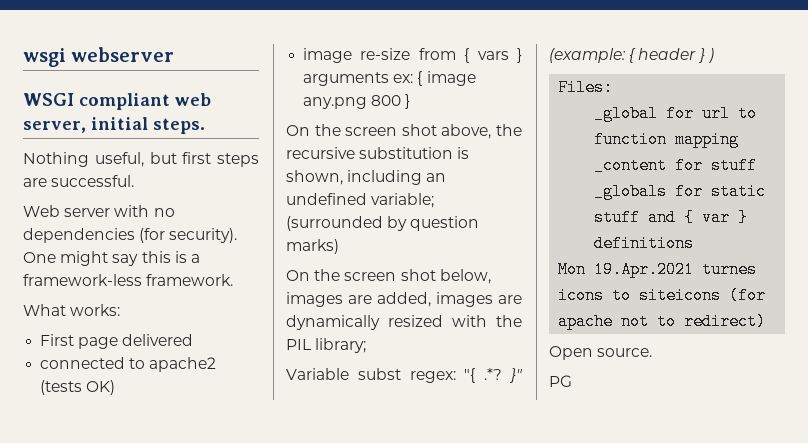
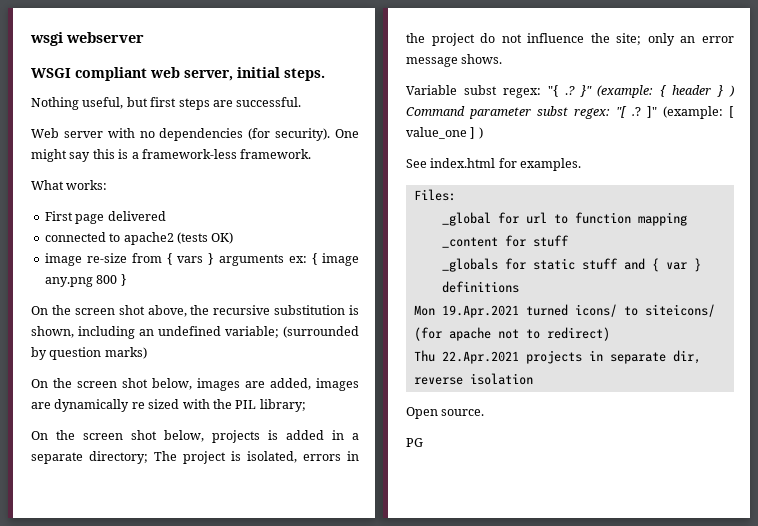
- On the screen shot below, images are added, images are dynamically resized with the PIL library;
+ On the screen shot below, images are added, images are dynamically re sized with the PIL library;
+ On the screen shot below, projects is added in a separate directory; The project is isolated, errors in the project do not influence the site; only an error message shows.
- Variable subst regex: "{ .*?
+ Variable subst regex: "{ .?
- }" (example: { header } )
+ }" (example: { header } ) Command parameter subst regex: "[ .? ]" (example: [ value_one ] )
+ See index.html for examples.
- Mon 19.Apr.2021 turnes icons to siteicons (for apache not to redirect)
+ Mon 19.Apr.2021 turned icons/ to siteicons/ (for apache not to redirect)
+ Thu 22.Apr.2021 projects in separate dir, reverse isolation

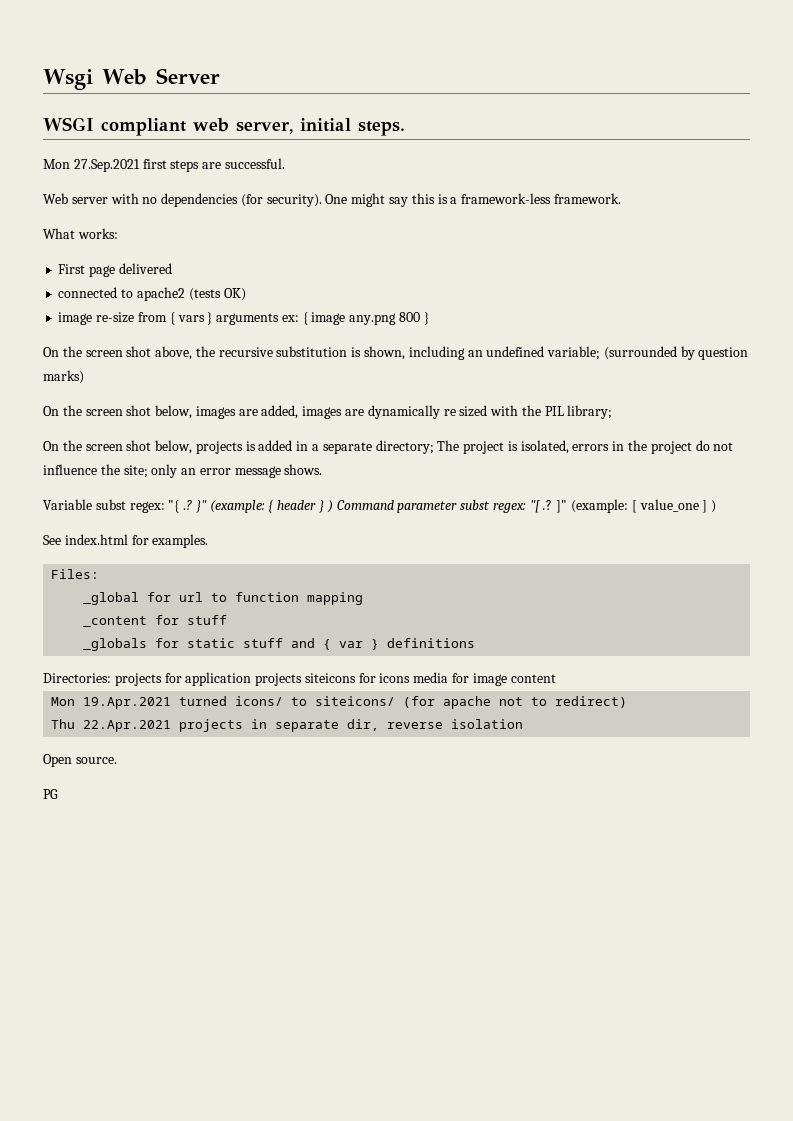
- wsgi webserver
+ Wsgi Web Server
- Nothing useful, but first steps are successful.
+ Mon 27.Sep.2021 first steps are successful.
+ Directories: projects for application projects siteicons for icons media for image content

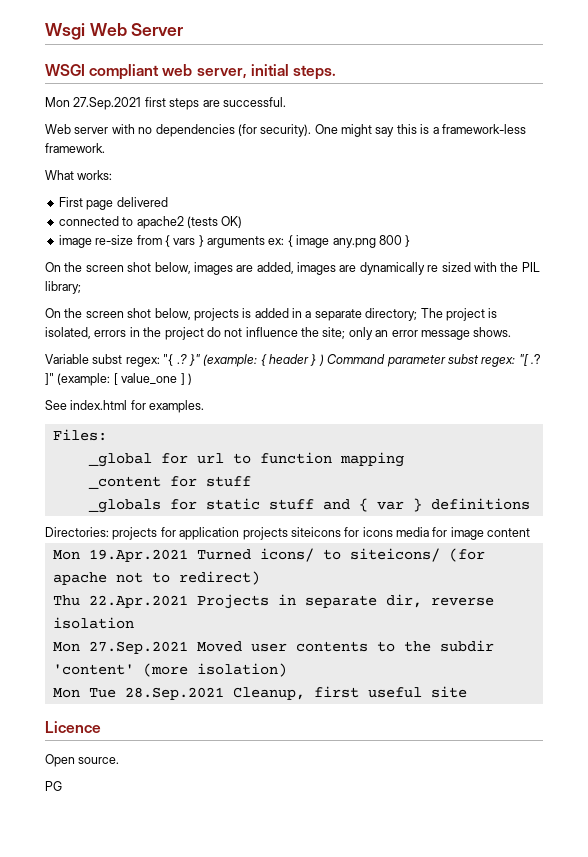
- On the screen shot above, the recursive substitution is shown, including an undefined variable; (surrounded by question marks)
- Mon 19.Apr.2021 turned icons/ to siteicons/ (for apache not to redirect)
+ Mon 19.Apr.2021 Turned icons/ to siteicons/ (for apache not to redirect)
- Thu 22.Apr.2021 projects in separate dir, reverse isolation
+ Thu 22.Apr.2021 Projects in separate dir, reverse isolation
+ Mon 27.Sep.2021 Moved user contents to the subdir 'content' (more isolation)
+ Mon Tue 28.Sep.2021 Cleanup, first useful site
+ Licence

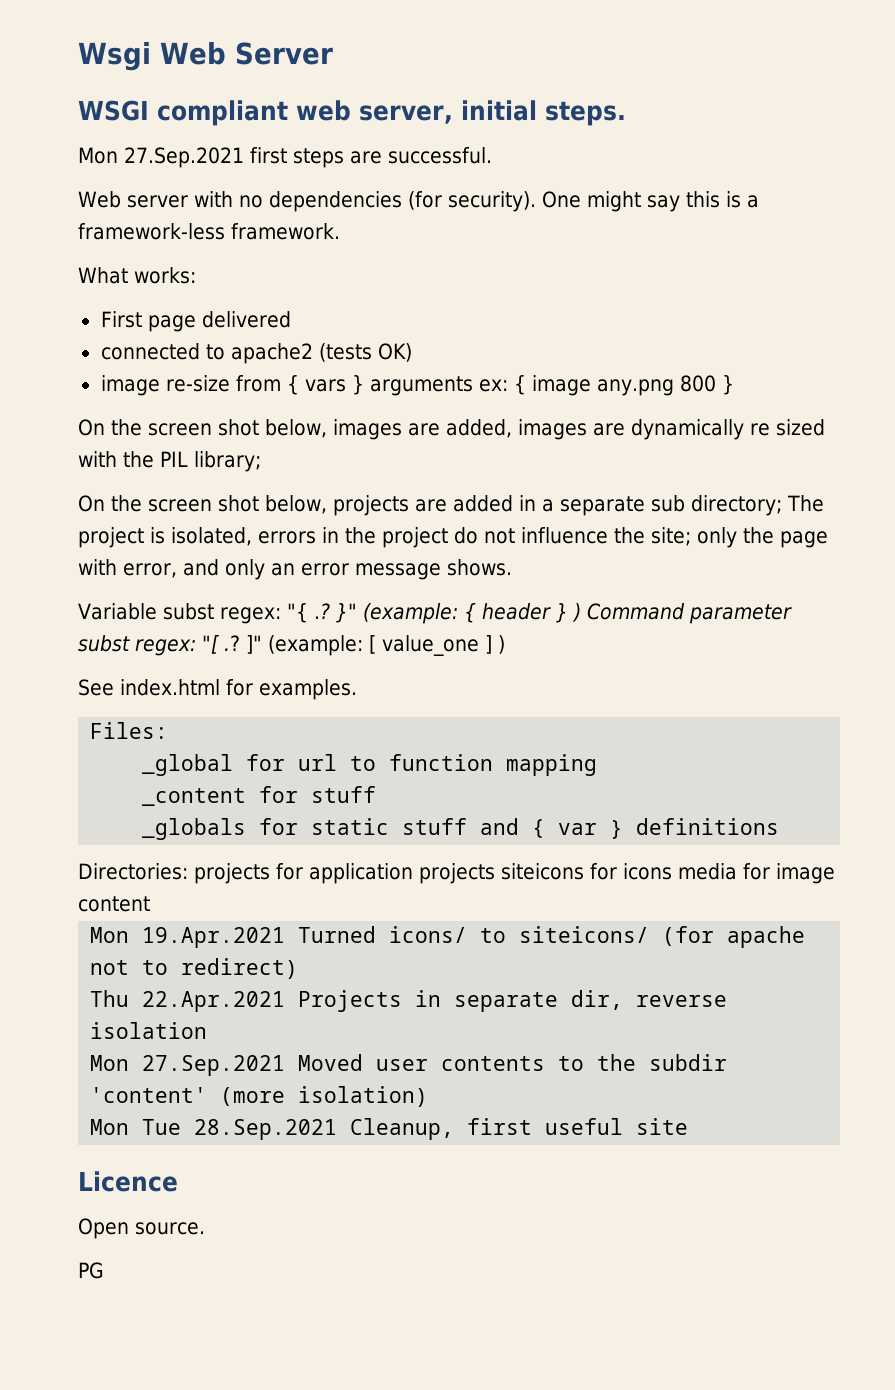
- On the screen shot below, projects is added in a separate directory; The project is isolated, errors in the project do not influence the site; only an error message shows.
+ On the screen shot below, projects are added in a separate sub directory; The project is isolated, errors in the project do not influence the site; only the page with error, and only an error message shows.

